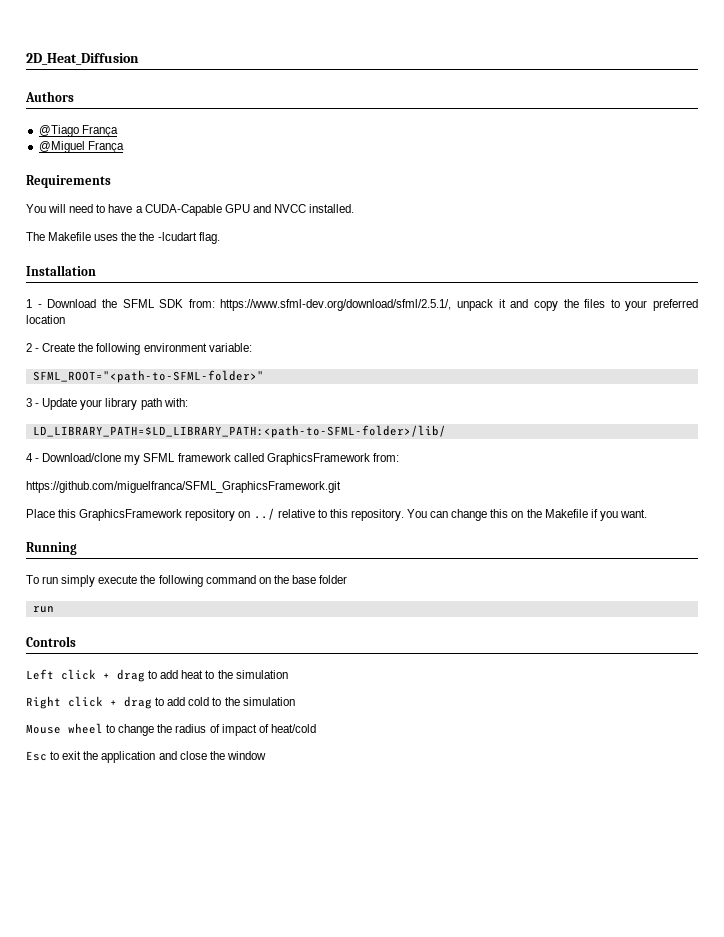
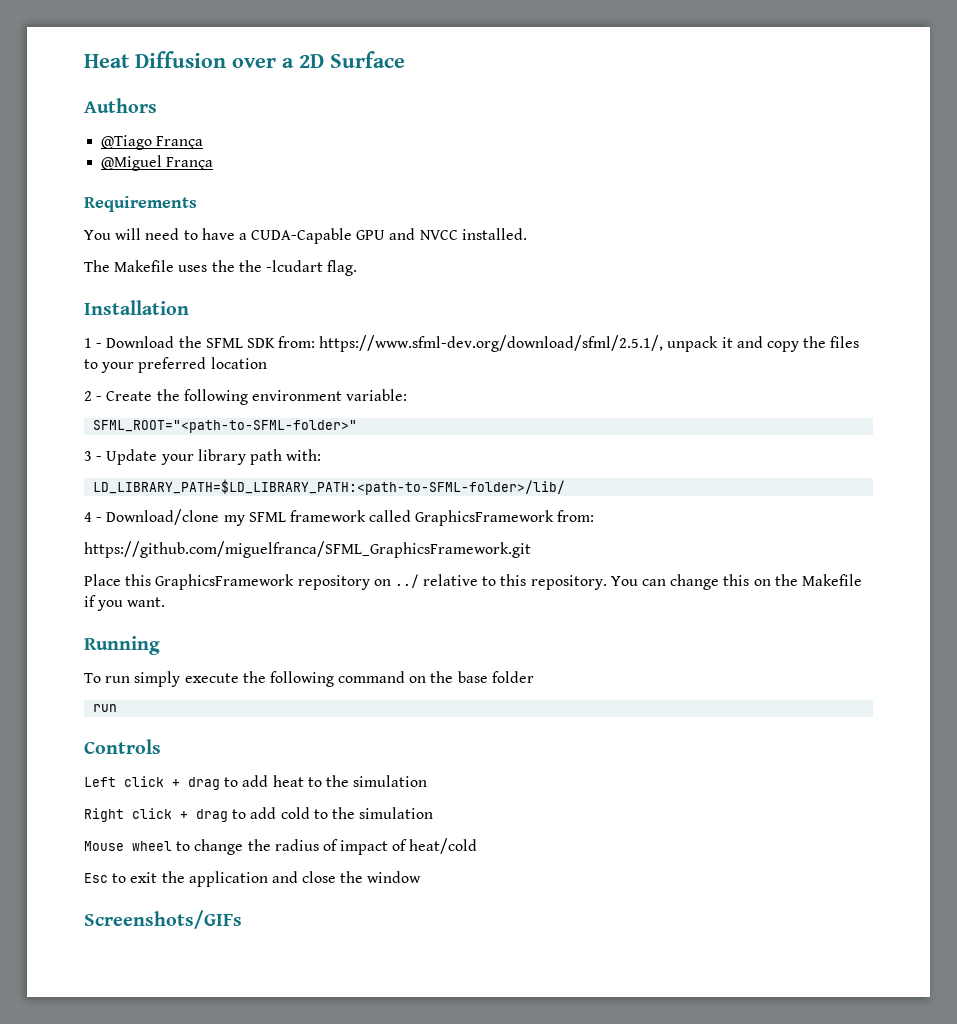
- 2D_Heat_Diffusion
+ Heat Diffusion over a 2D Surface
+ Screenshots/GIFs

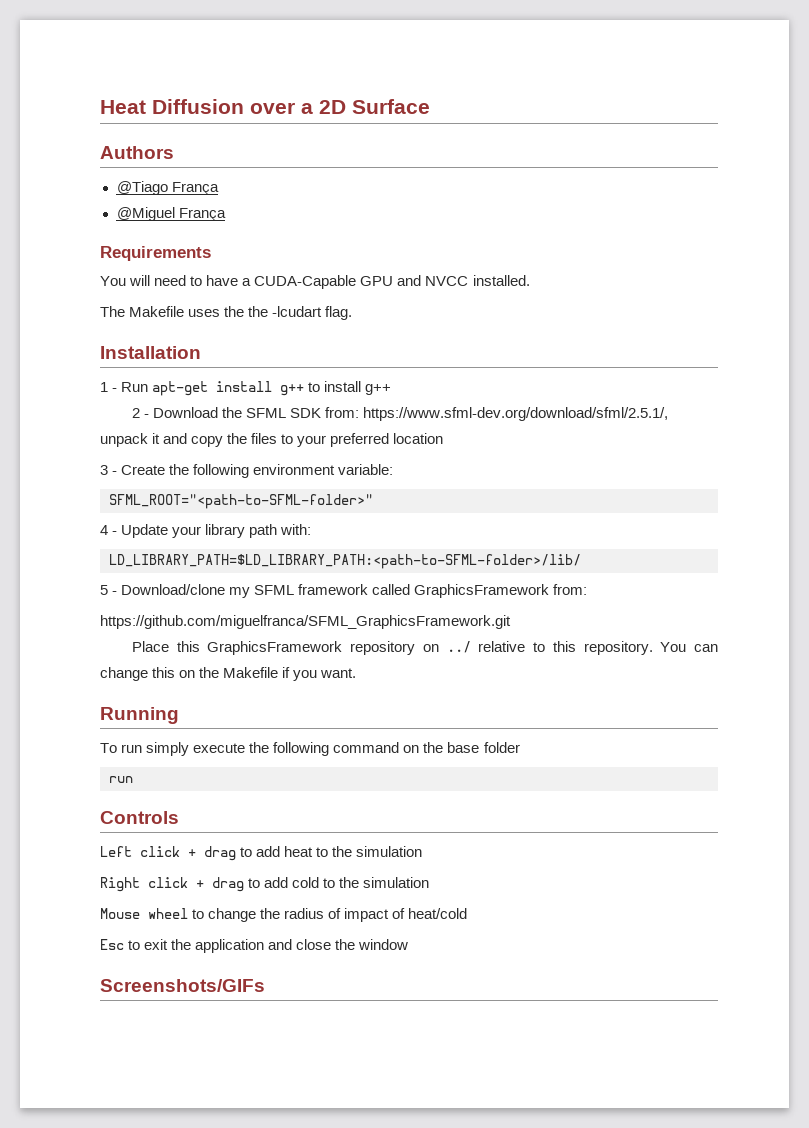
- 1 - Download the SFML SDK from: https://www.sfml-dev.org/download/sfml/2.5.1/, unpack it and copy the files to your preferred location
+ 1 - Run apt-get install g++ to install g++
+ 2 - Download the SFML SDK from: https://www.sfml-dev.org/download/sfml/2.5.1/, unpack it and copy the files to your preferred location
- 2 - Create the following environment variable:
+ 3 - Create the following environment variable:
- 3 - Update your library path with:
+ 4 - Update your library path with:
- 4 - Download/clone my SFML framework called GraphicsFramework from:
+ 5 - Download/clone my SFML framework called GraphicsFramework from:

